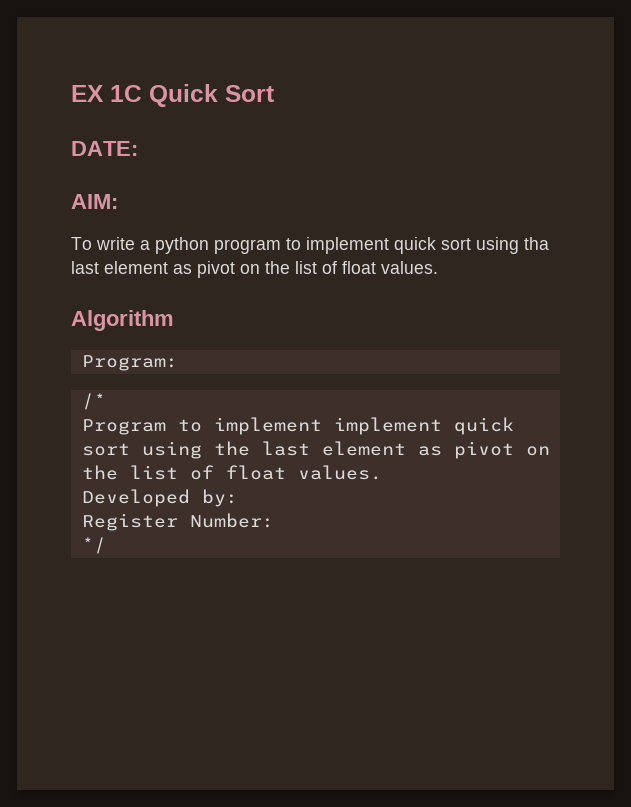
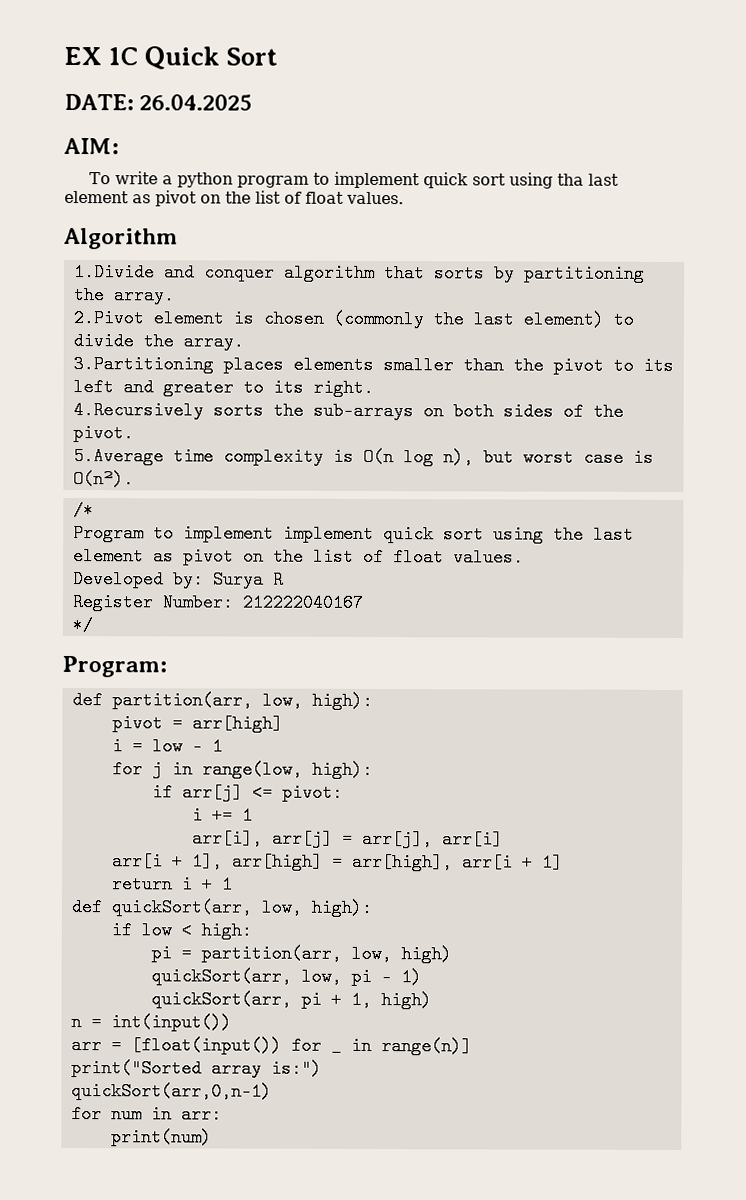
- DATE:
+ DATE: 26.04.2025
- Program:
+ 1.Divide and conquer algorithm that sorts by partitioning the array.
+ 2.Pivot element is chosen (commonly the last element) to divide the array.
+ 3.Partitioning places elements smaller than the pivot to its left and greater to its right.
+ 4.Recursively sorts the sub-arrays on both sides of the pivot.
+ 5.Average time complexity is O(n log n), but worst case is O(n²).
- Developed by:
+ Developed by: Surya R
- Register Number:
+ Register Number: 212222040167
+ Program:
+ def partition(arr, low, high):
+ pivot = arr[high]
+ i = low - 1
+ for j in range(low, high):
+ if arr[j] <= pivot:
+ i += 1
+ arr[i], arr[j] = arr[j], arr[i]
+ arr[i + 1], arr[high] = arr[high], arr[i + 1]
+ return i + 1
+ def quickSort(arr, low, high):
+ if low < high:
+ pi = partition(arr, low, high)
+ quickSort(arr, low, pi - 1)
+ quickSort(arr, pi + 1, high)
+ n = int(input())
+ arr = [float(input()) for _ in range(n)]
+ print("Sorted array is:")
+ quickSort(arr,0,n-1)
+ for num in arr:
+ print(num)

